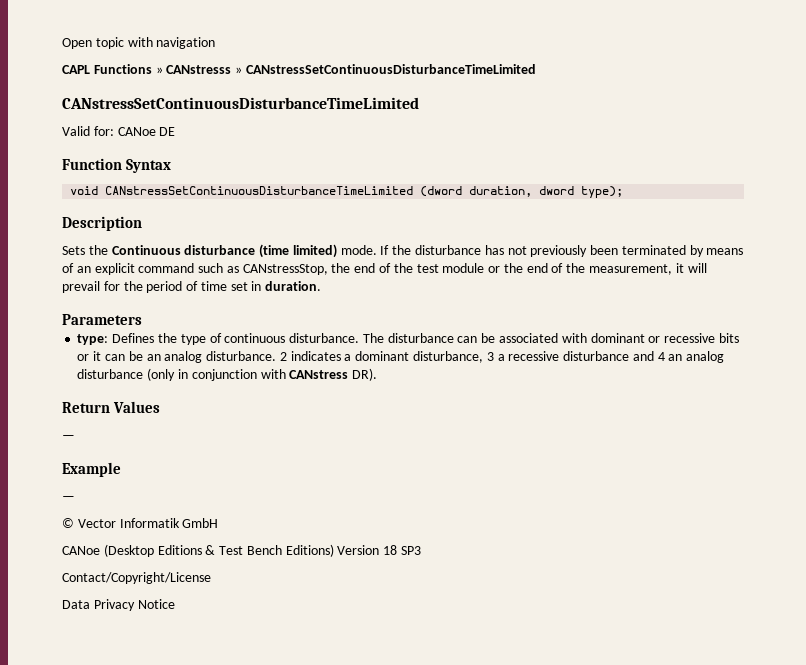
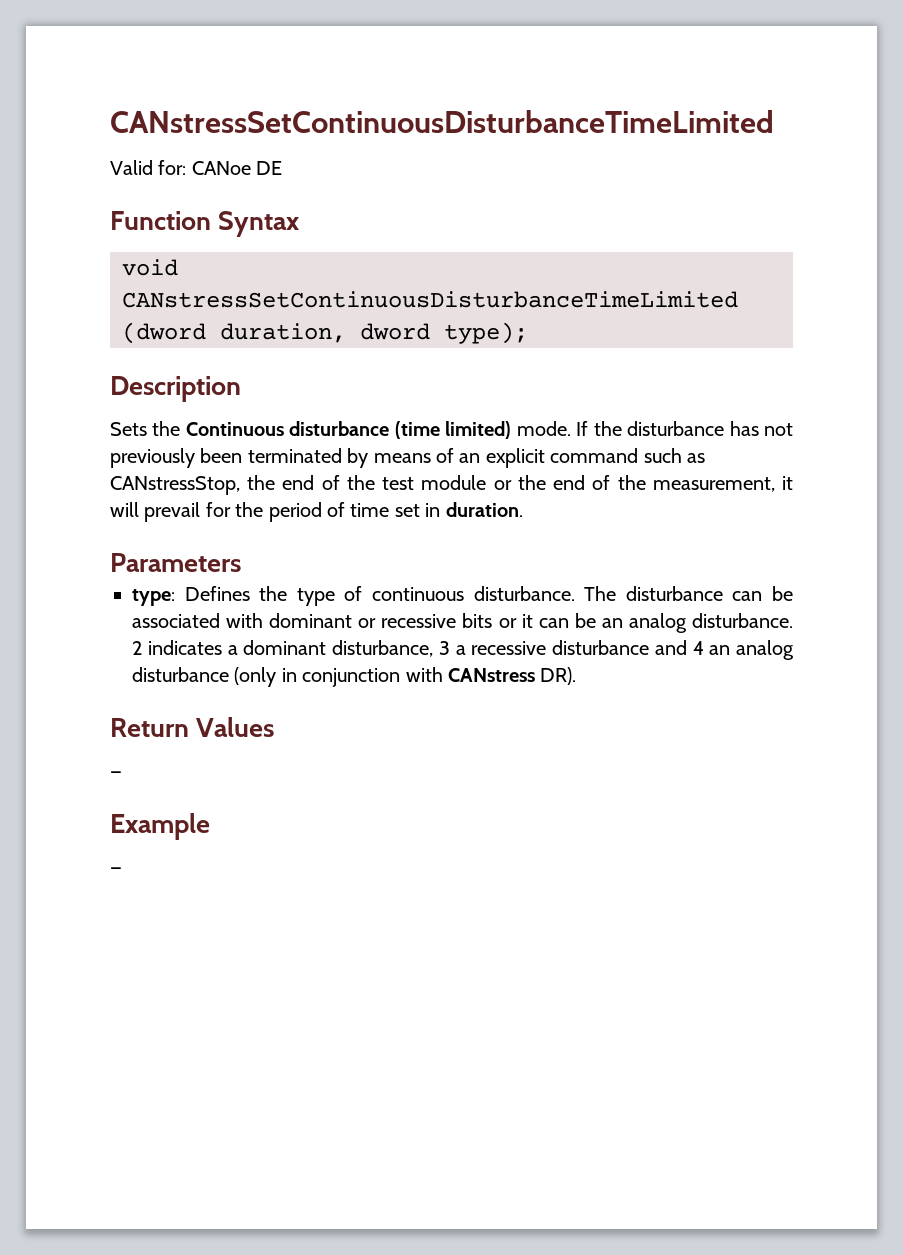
- Open topic with navigation
- CAPL Functions » CANstresss » CANstressSetContinuousDisturbanceTimeLimited
- © Vector Informatik GmbH
- CANoe (Desktop Editions & Test Bench Editions) Version 18 SP3
- Contact/Copyright/License
- Data Privacy Notice

